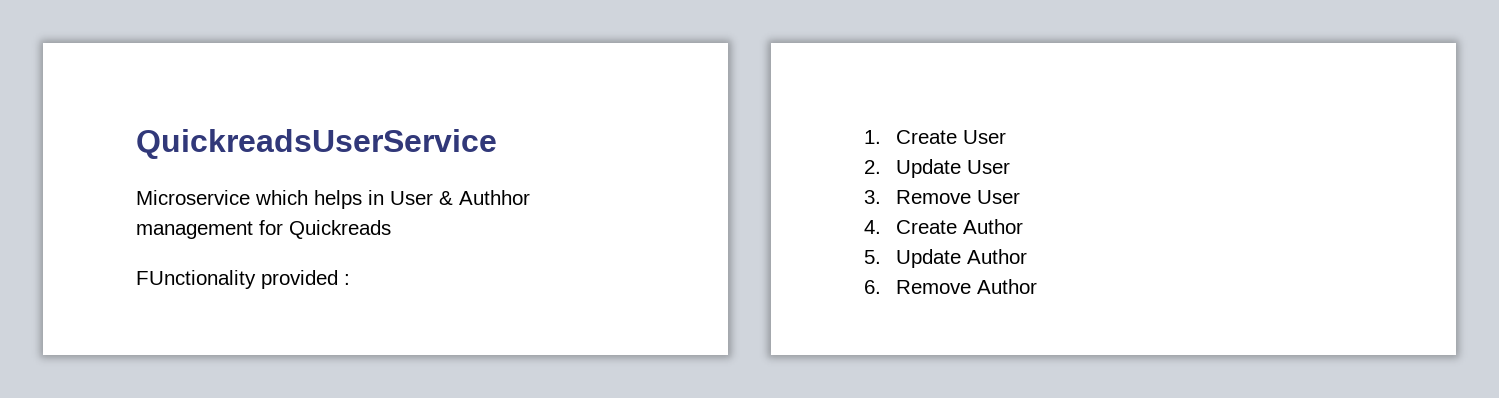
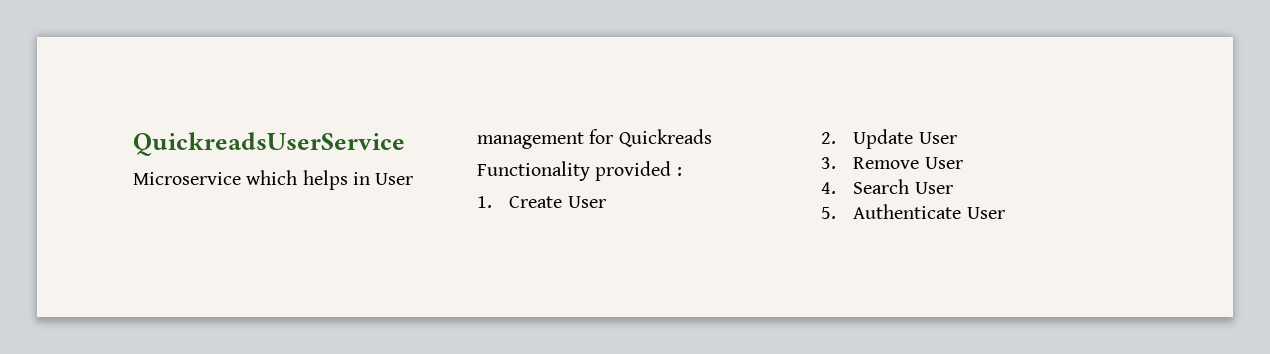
- Microservice which helps in User & Authhor management for Quickreads
+ Microservice which helps in User management for Quickreads
- FUnctionality provided :
+ Functionality provided :
- 4. Create Author
+ 4. Search User
- 5. Update Author
- 6. Remove Author
+ 5. Authenticate User

